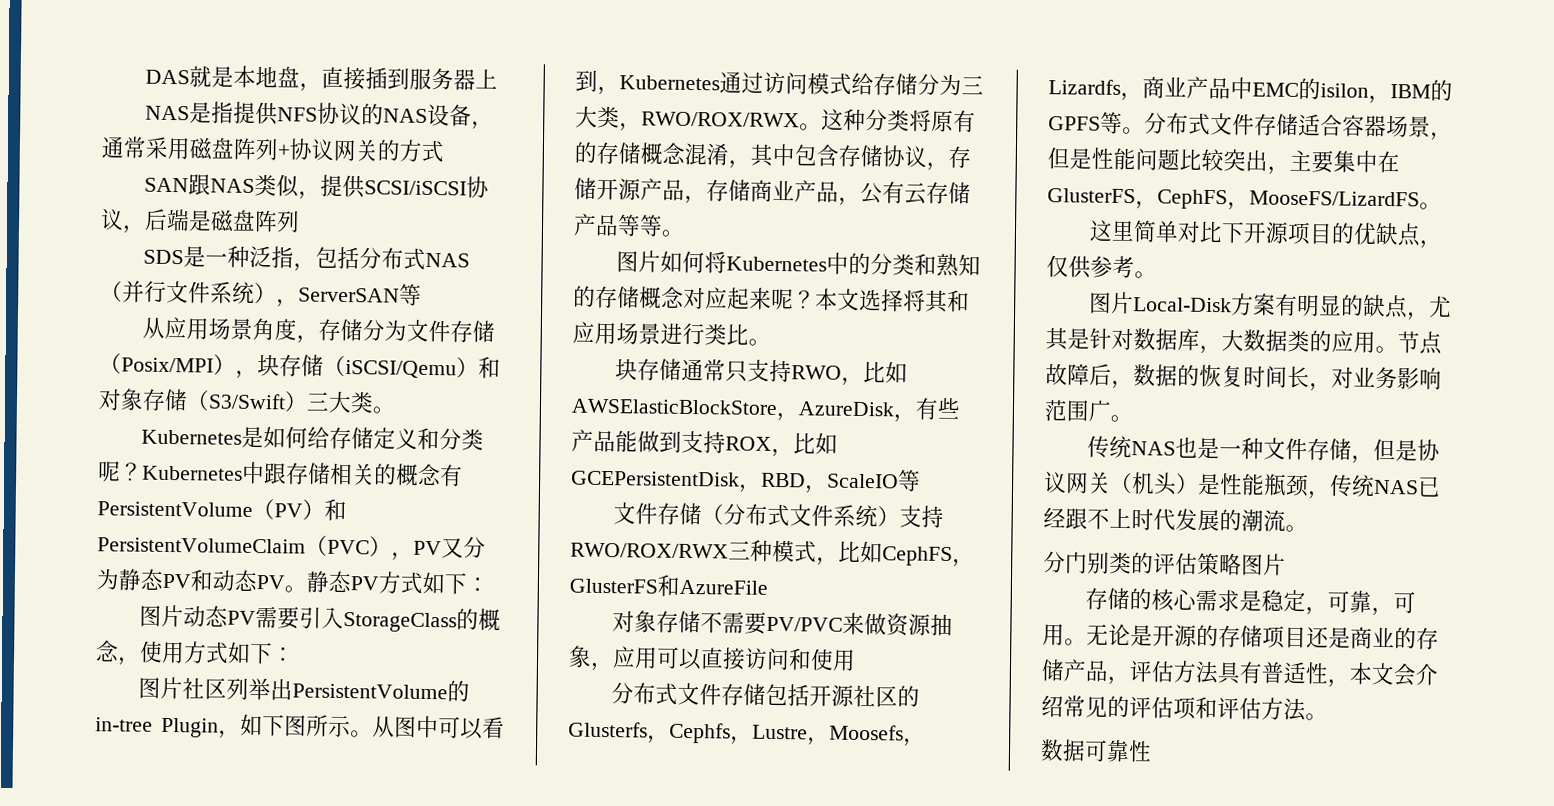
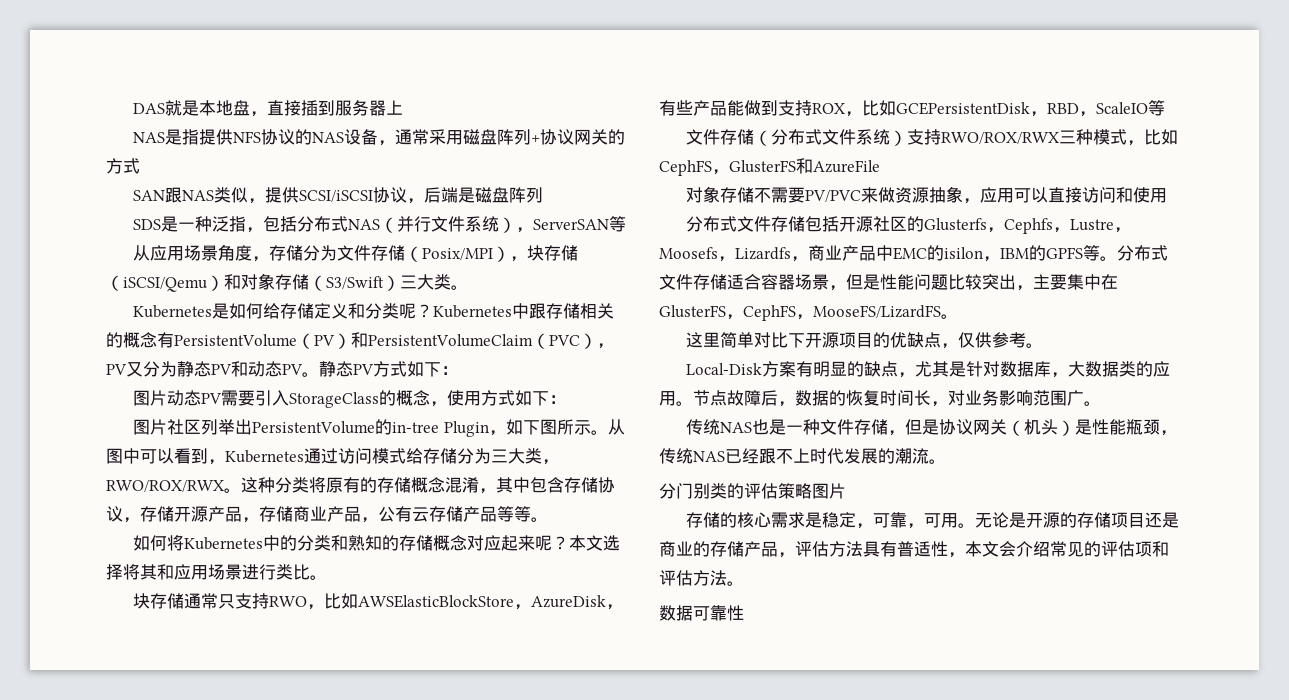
- 图片如何将Kubernetes中的分类和熟知的存储概念对应起来呢？
+ 如何将Kubernetes中的分类和熟知的存储概念对应起来呢？
- 图片Local-Disk方案有明显的缺点，尤其是针对数据库，大数据类的应用。
+ Local-Disk方案有明显的缺点，尤其是针对数据库，大数据类的应用。

